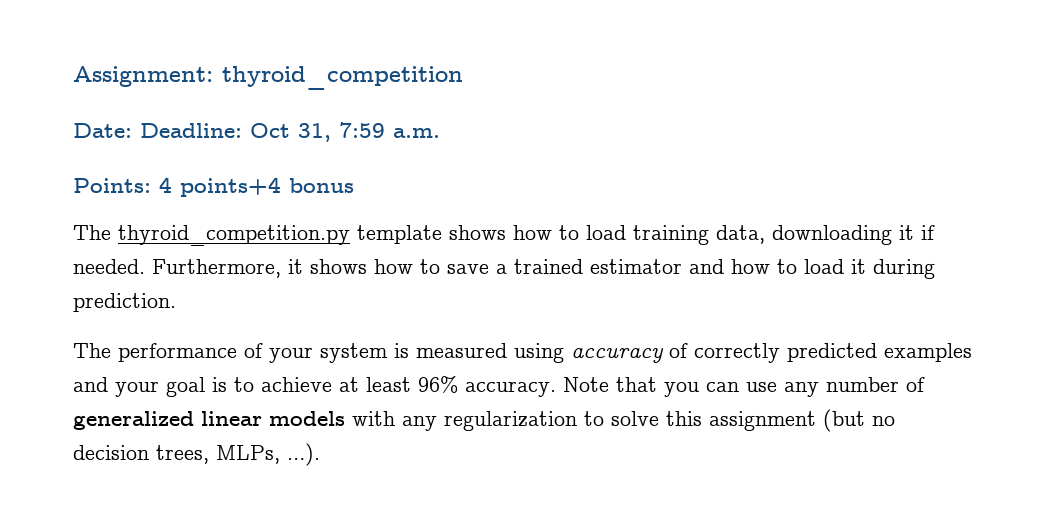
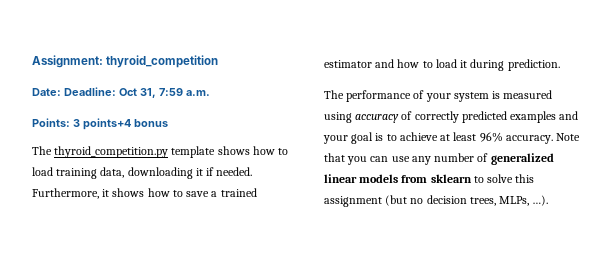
- Points: 4 points+4 bonus
+ Points: 3 points+4 bonus
- Note that you can use any number of generalized linear models with any regularization to solve this assignment (but no decision trees, MLPs, …).
+ Note that you can use any number of generalized linear models from sklearn to solve this assignment (but no decision trees, MLPs, …).

